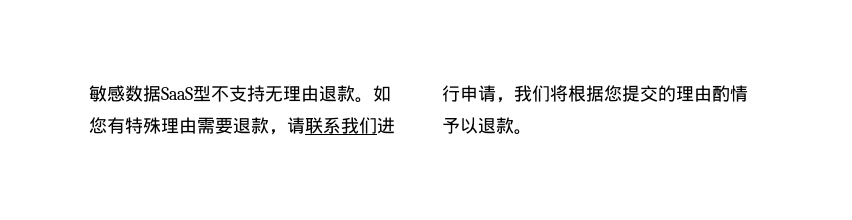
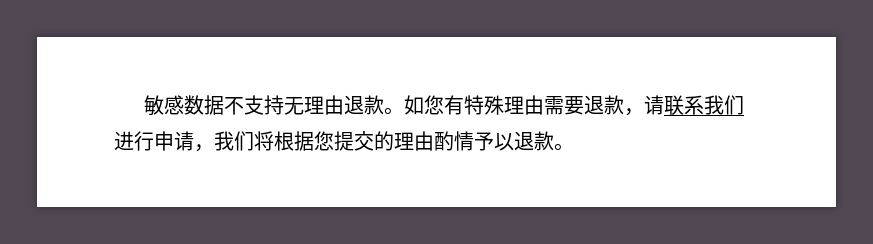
- 敏感数据SaaS型不支持无理由退款。
+ 敏感数据不支持无理由退款。

